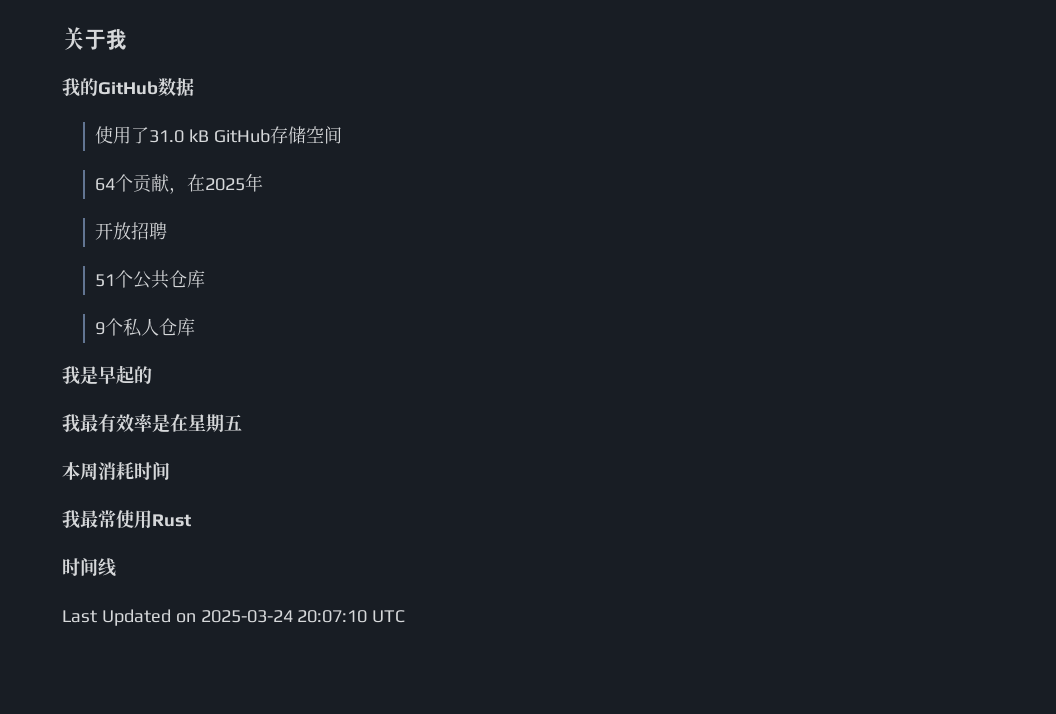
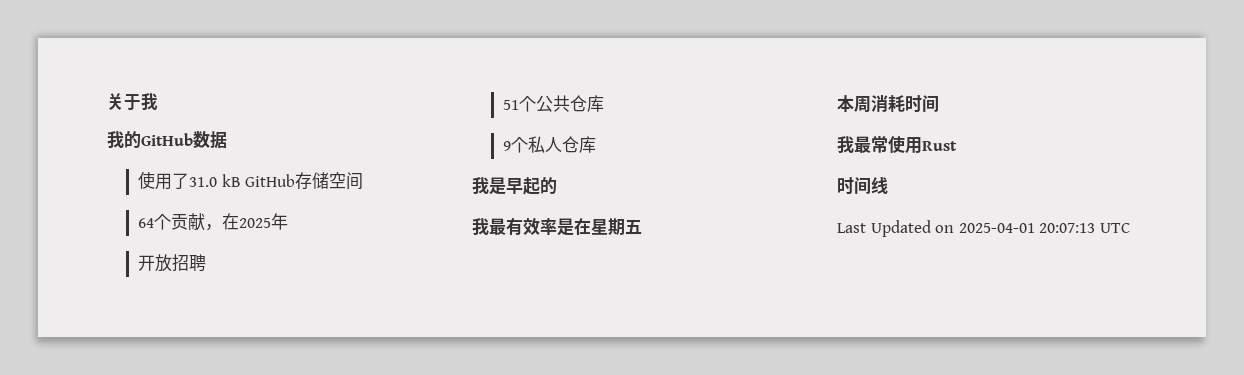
- Last Updated on 2025-03-24 20:07:10 UTC
+ Last Updated on 2025-04-01 20:07:13 UTC

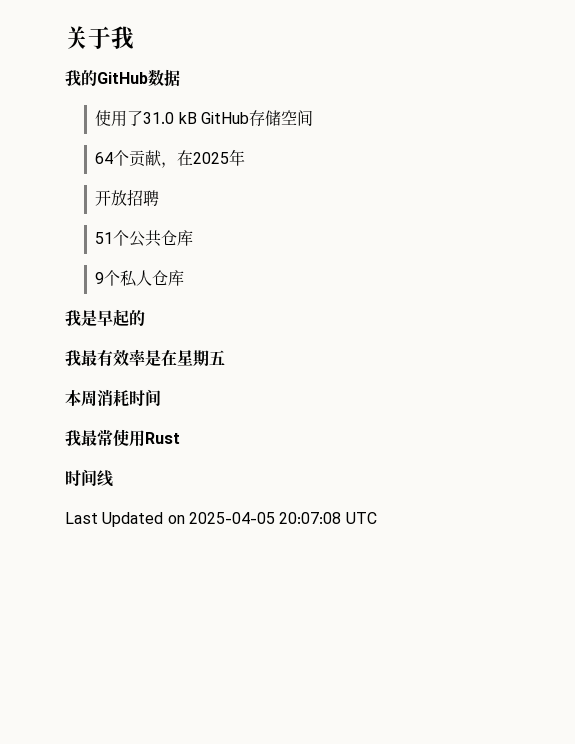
- Last Updated on 2025-04-01 20:07:13 UTC
+ Last Updated on 2025-04-05 20:07:08 UTC

